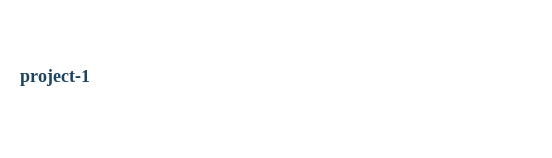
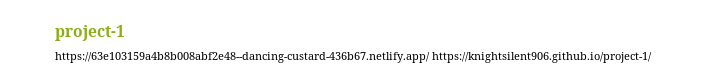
+ https://63e103159a4b8b008abf2e48--dancing-custard-436b67.netlify.app/ https://knightsilent906.github.io/project-1/

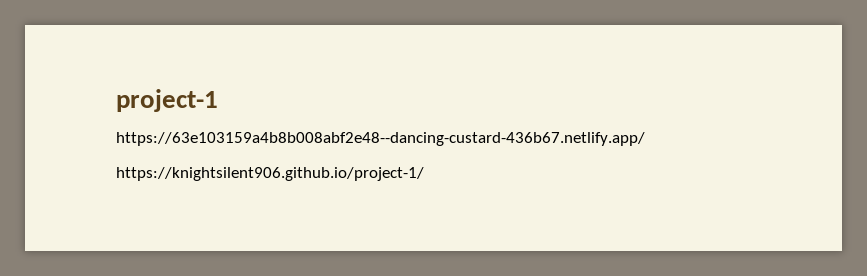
- https://63e103159a4b8b008abf2e48--dancing-custard-436b67.netlify.app/ https://knightsilent906.github.io/project-1/
+ https://63e103159a4b8b008abf2e48--dancing-custard-436b67.netlify.app/
+ https://knightsilent906.github.io/project-1/

